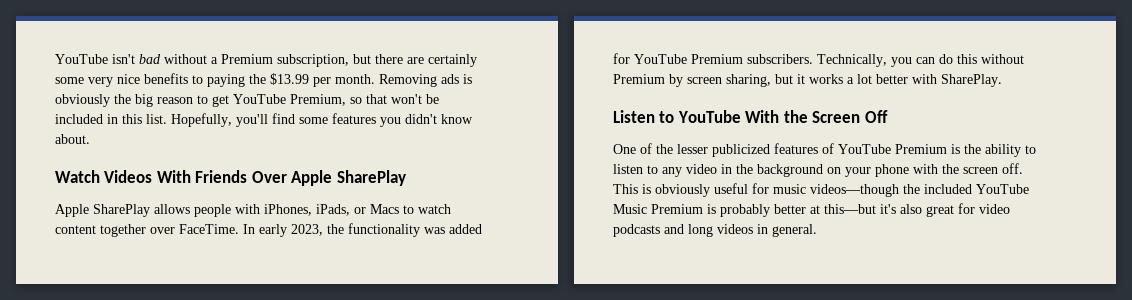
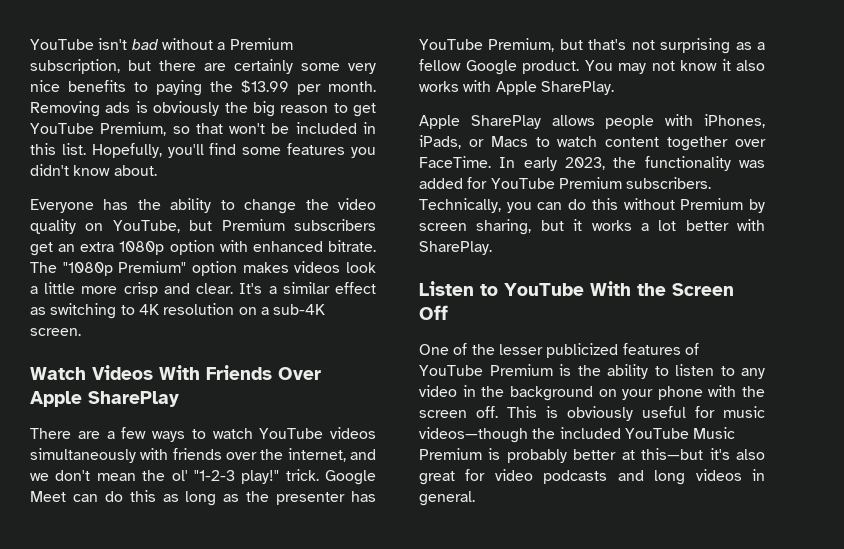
+ Everyone has the ability to change the video quality on YouTube, but Premium subscribers get an extra 1080p option with enhanced bitrate. The "1080p Premium" option makes videos look a little more crisp and clear. It's a similar effect as switching to 4K resolution on a sub-4K screen.
+ There are a few ways to watch YouTube videos simultaneously with friends over the internet, and we don't mean the ol' "1-2-3 play!" trick. Google Meet can do this as long as the presenter has YouTube Premium, but that's not surprising as a fellow Google product. You may not know it also works with Apple SharePlay.

